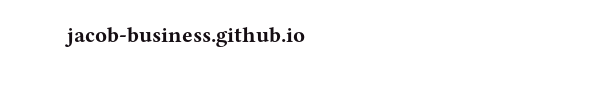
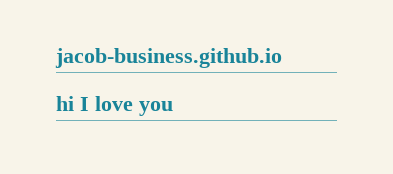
+ hi I love you

